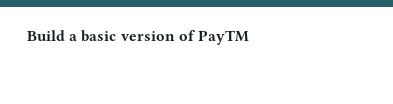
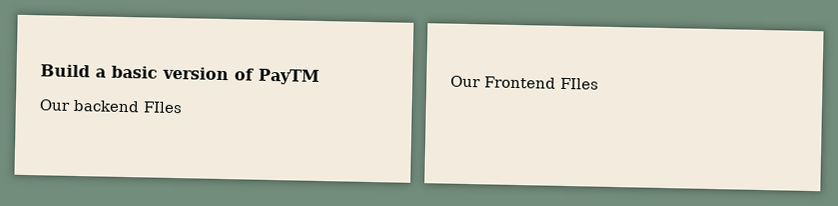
+ Our backend FIles
+ Our Frontend FIles

